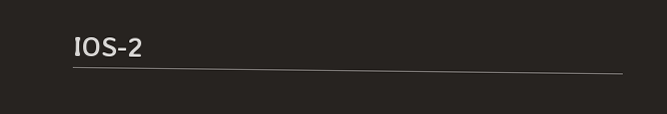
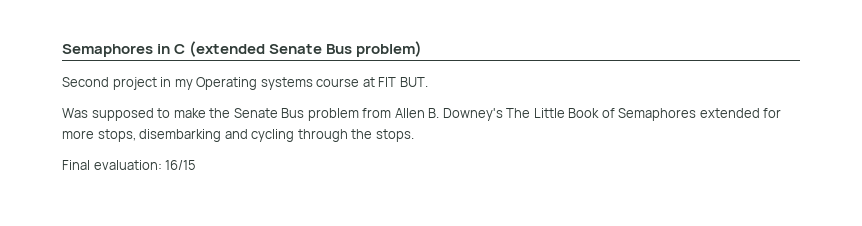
- IOS-2
+ Semaphores in C (extended Senate Bus problem)
+ Second project in my Operating systems course at FIT BUT.
+ Was supposed to make the Senate Bus problem from Allen B. Downey's The Little Book of Semaphores extended for more stops, disembarking and cycling through the stops.
+ Final evaluation: 16/15

